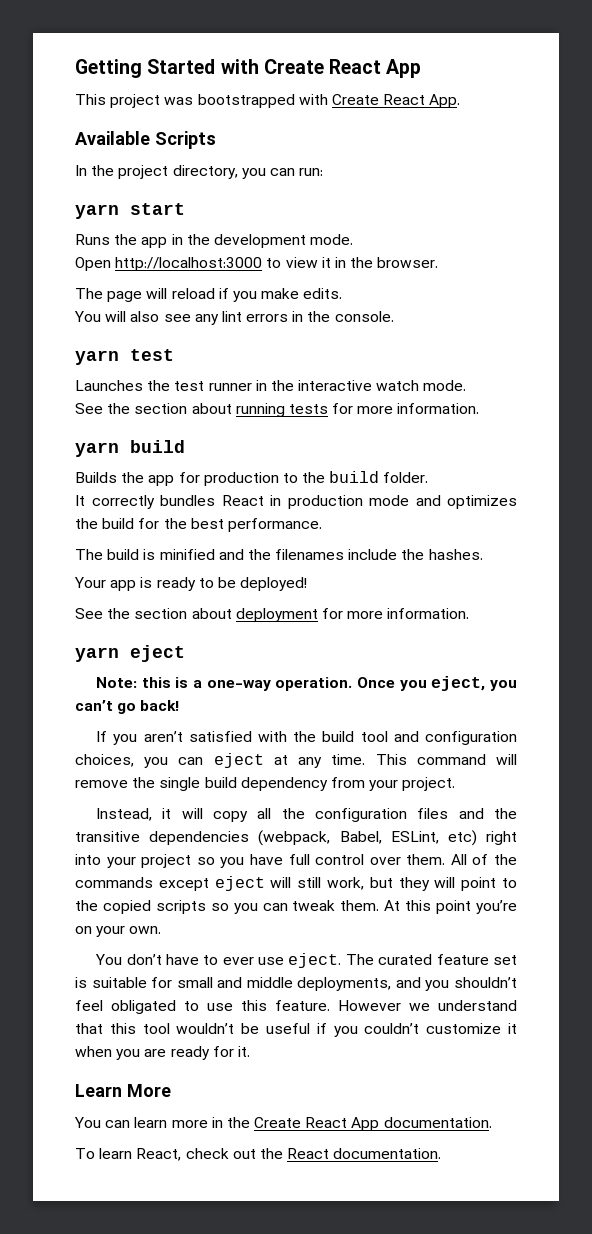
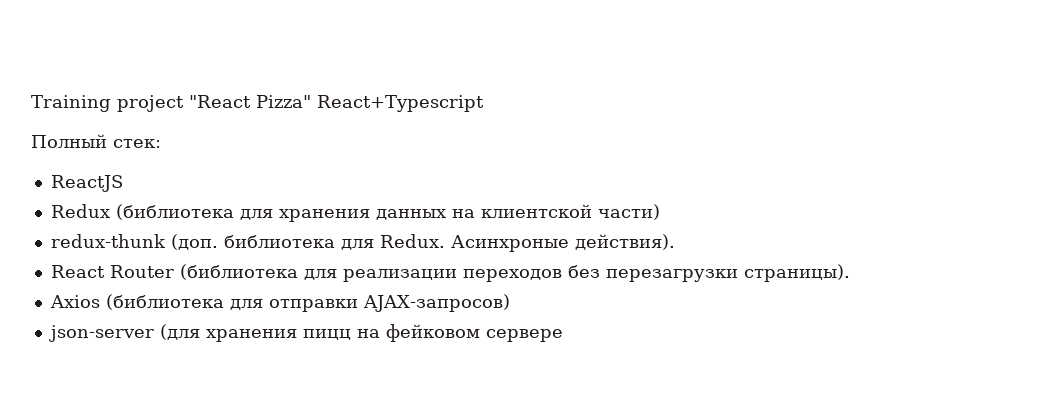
- Getting Started with Create React App
- This project was bootstrapped with Create React App.
- Available Scripts
- In the project directory, you can run:
- yarn start
- Runs the app in the development mode.
- Open http://localhost:3000 to view it in the browser.
- The page will reload if you make edits.
- You will also see any lint errors in the console.
- yarn test
- Launches the test runner in the interactive watch mode.
- See the section about running tests for more information.
- yarn build
- Builds the app for production to the build folder.
- It correctly bundles React in production mode and optimizes the build for the best performance.
- The build is minified and the filenames include the hashes.
- Your app is ready to be deployed!
- See the section about deployment for more information.
- yarn eject
- Note: this is a one-way operation. Once you eject, you can’t go back!
- If you aren’t satisfied with the build tool and configuration choices, you can eject at any time. This command will remove the single build dependency from your project.
- Instead, it will copy all the configuration files and the transitive dependencies (webpack, Babel, ESLint, etc) right into your project so you have full control over them. All of the commands except eject will still work, but they will point to the copied scripts so you can tweak them. At this point you’re on your own.
- You don’t have to ever use eject. The curated feature set is suitable for small and middle deployments, and you shouldn’t feel obligated to use this feature. However we understand that this tool wouldn’t be useful if you couldn’t customize it when you are ready for it.
- Learn More
- You can learn more in the Create React App documentation.
- To learn React, check out the React documentation.
+ Training project "React Pizza" React+Typescript
+ Полный стек:
+ ReactJS
+ Redux (библиотека для хранения данных на клиентской части)
+ redux-thunk (доп. библиотека для Redux. Асинхроные действия).
+ React Router (библиотека для реализации переходов без перезагрузки страницы).
+ Axios (библиотека для отправки AJAX-запросов)
+ json-server (для хранения пицц на фейковом сервере

